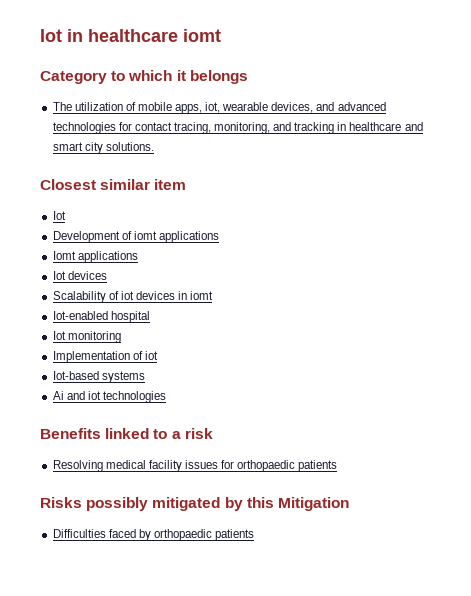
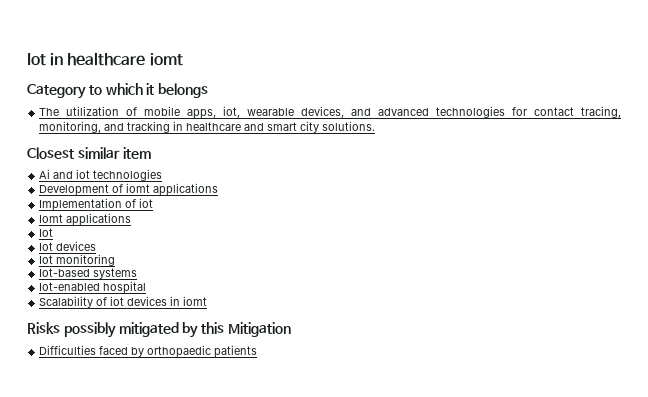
  Closest similar item
- Iot
+ Ai and iot technologies
+ Implementation of iot
  Iomt applications
+ Iot
  Iot devices
+ Iot monitoring
+ Iot-based systems
+ Iot-enabled hospital
- Iot-enabled hospital
- Iot monitoring
- Implementation of iot
- Iot-based systems
- Ai and iot technologies
- Benefits linked to a risk
- Resolving medical facility issues for orthopaedic patients

